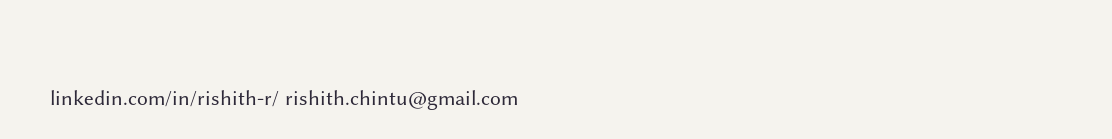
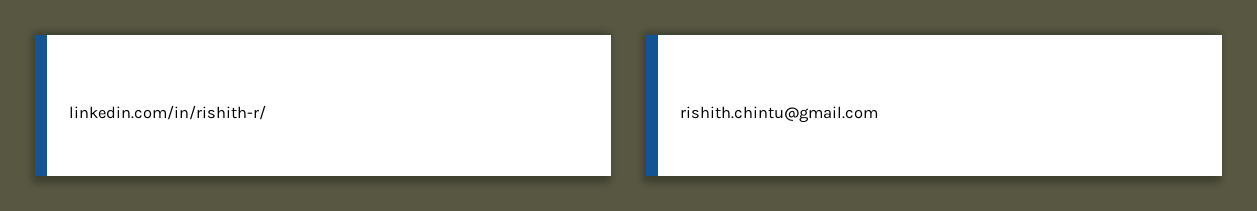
- linkedin.com/in/rishith-r/ rishith.chintu@gmail.com
+ linkedin.com/in/rishith-r/
+ rishith.chintu@gmail.com

